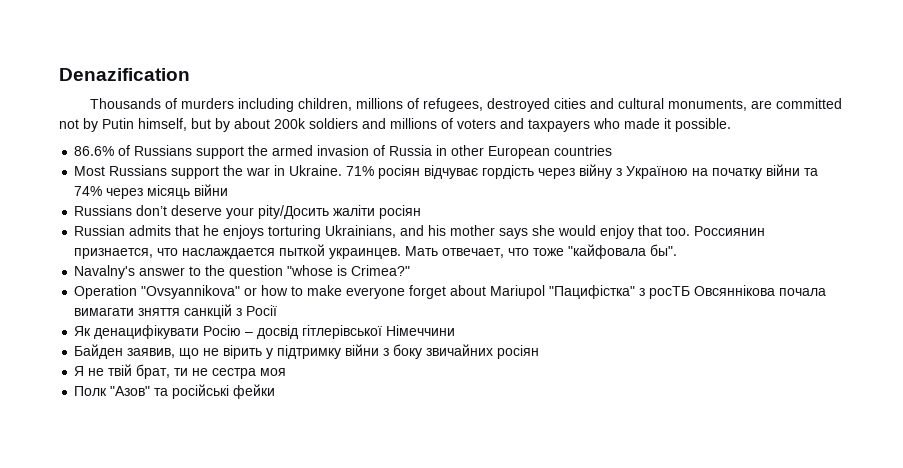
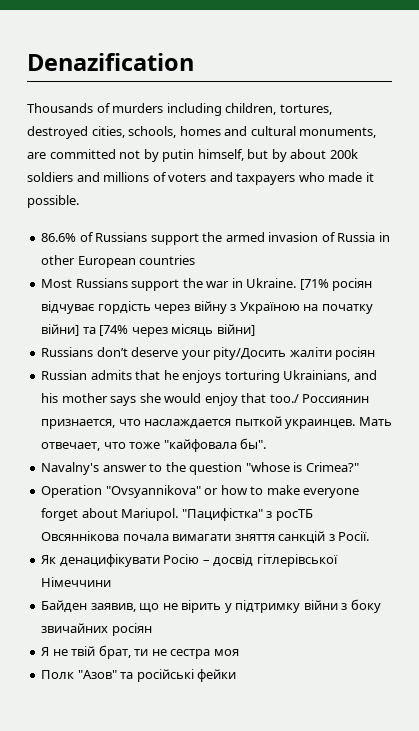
- Thousands of murders including children, millions of refugees, destroyed cities and cultural monuments, are committed not by Putin himself, but by about 200k soldiers and millions of voters and taxpayers who made it possible.
+ Thousands of murders including children, tortures, destroyed cities, schools, homes and cultural monuments, are committed not by putin himself, but by about 200k soldiers and millions of voters and taxpayers who made it possible.
- 71% росіян відчуває гордість через війну з Україною на початку війни тa 74% через місяць війни
+ [71% росіян відчуває гордість через війну з Україною на початку війни] тa [74% через місяць війни]
- Russian admits that he enjoys torturing Ukrainians, and his mother says she would enjoy that too. Россиянин признается, что наслаждается пыткой украинцев.
+ Russian admits that he enjoys torturing Ukrainians, and his mother says she would enjoy that too./ Россиянин признается, что наслаждается пыткой украинцев.
- Operation "Ovsyannikova" or how to make everyone forget about Mariupol "Пацифістка" з росТБ Овсяннікова почала вимагати зняття санкцій з Росії
+ Operation "Ovsyannikova" or how to make everyone forget about Mariupol. "Пацифістка" з росТБ Овсяннікова почала вимагати зняття санкцій з Росії.

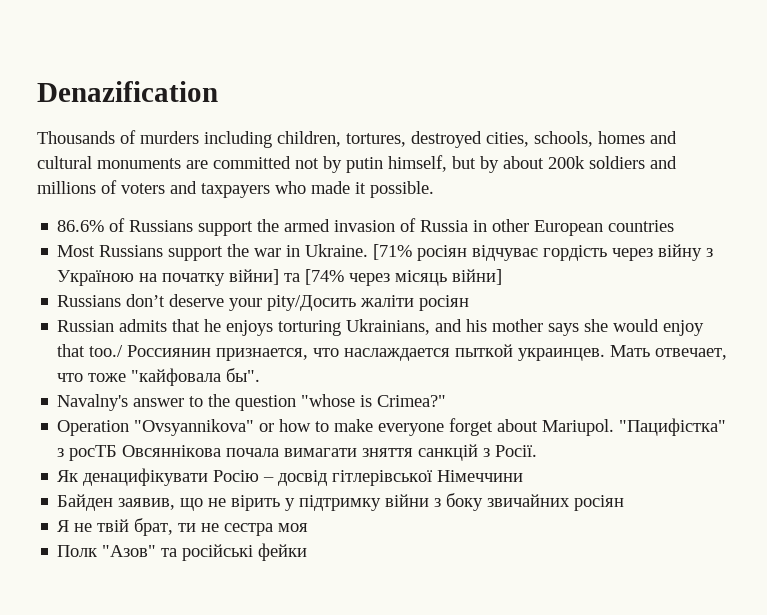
- Thousands of murders including children, tortures, destroyed cities, schools, homes and cultural monuments, are committed not by putin himself, but by about 200k soldiers and millions of voters and taxpayers who made it possible.
+ Thousands of murders including children, tortures, destroyed cities, schools, homes and cultural monuments are committed not by putin himself, but by about 200k soldiers and millions of voters and taxpayers who made it possible.

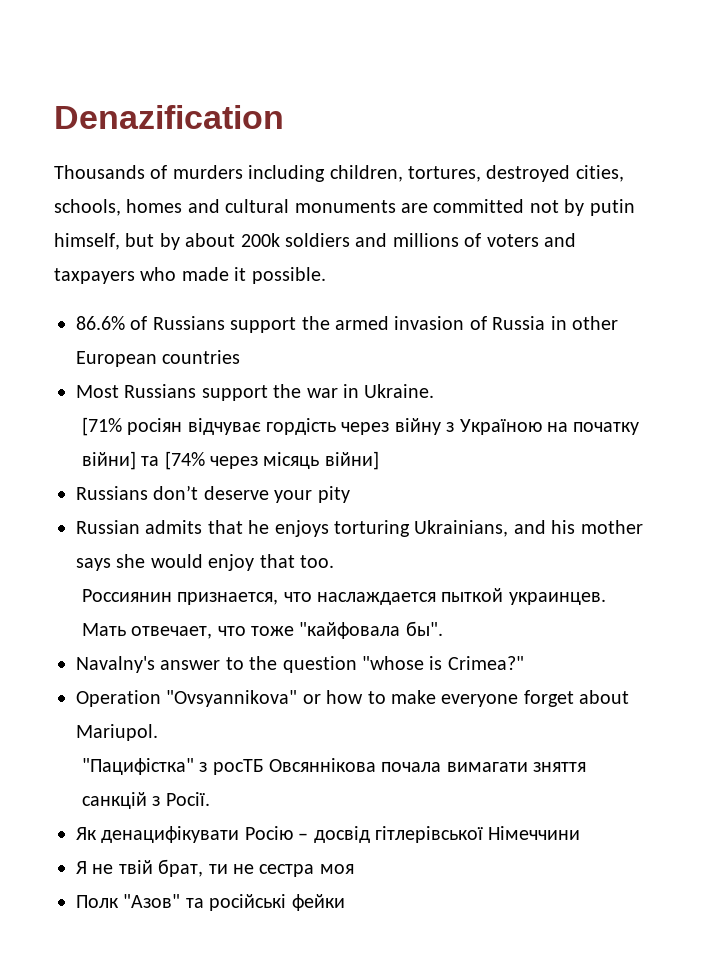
- Most Russians support the war in Ukraine. [71% росіян відчуває гордість через війну з Україною на початку війни] тa [74% через місяць війни]
+ Most Russians support the war in Ukraine.
+ [71% росіян відчуває гордість через війну з Україною на початку війни] тa [74% через місяць війни]
- Russians don’t deserve your pity/Досить жаліти росіян
+ Russians don’t deserve your pity
- Russian admits that he enjoys torturing Ukrainians, and his mother says she would enjoy that too./ Россиянин признается, что наслаждается пыткой украинцев.
+ Russian admits that he enjoys torturing Ukrainians, and his mother says she would enjoy that too.
+ Россиянин признается, что наслаждается пыткой украинцев.
- Operation "Ovsyannikova" or how to make everyone forget about Mariupol. "Пацифістка" з росТБ Овсяннікова почала вимагати зняття санкцій з Росії.
+ Operation "Ovsyannikova" or how to make everyone forget about Mariupol.
+ "Пацифістка" з росТБ Овсяннікова почала вимагати зняття санкцій з Росії.
- Байден заявив, що не вірить у підтримку війни з боку звичайних росіян

